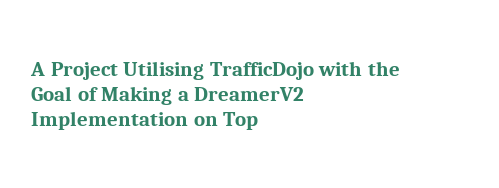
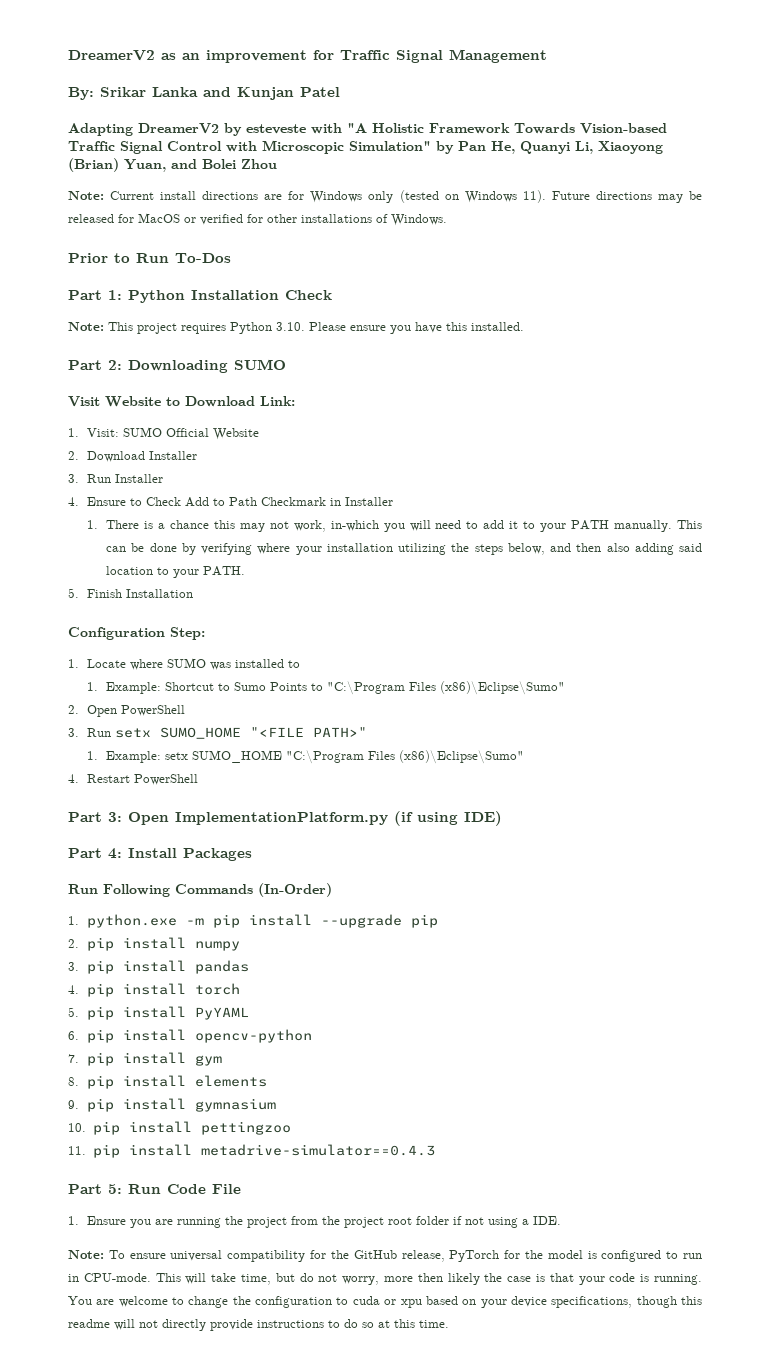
- A Project Utilising TrafficDojo with the Goal of Making a DreamerV2 Implementation on Top
+ DreamerV2 as an improvement for Traffic Signal Management
+ By: Srikar Lanka and Kunjan Patel
+ Adapting DreamerV2 by esteveste with "A Holistic Framework Towards Vision-based Traffic Signal Control with Microscopic Simulation" by Pan He, Quanyi Li, Xiaoyong (Brian) Yuan, and Bolei Zhou
+ Note: Current install directions are for Windows only (tested on Windows 11). Future directions may be released for MacOS or verified for other installations of Windows.
+ Prior to Run To-Dos
+ Part 1: Python Installation Check
+ Note: This project requires Python 3.10. Please ensure you have this installed.
+ Part 2: Downloading SUMO
+ Visit Website to Download Link:
+ 1. Visit: SUMO Official Website
+ 2. Download Installer
+ 3. Run Installer
+ 4. Ensure to Check Add to Path Checkmark in Installer
+ 1. There is a chance this may not work, in-which you will need to add it to your PATH manually. This can be done by verifying where your installation utilizing the steps below, and then also adding said location to your PATH.
+ 5. Finish Installation
+ Configuration Step:
+ 1. Locate where SUMO was installed to
+ 1. Example: Shortcut to Sumo Points to "C:\Program Files (x86)\Eclipse\Sumo"
+ 2. Open PowerShell
+ 3. Run setx SUMO_HOME "<FILE PATH>"
+ 1. Example: setx SUMO_HOME "C:\Program Files (x86)\Eclipse\Sumo"
+ 4. Restart PowerShell
+ Part 3: Open ImplementationPlatform.py (if using IDE)
+ Part 4: Install Packages
+ Run Following Commands (In-Order)
+ 1. python.exe -m pip install --upgrade pip
+ 2. pip install numpy
+ 3. pip install pandas
+ 4. pip install torch
+ 5. pip install PyYAML
+ 6. pip install opencv-python
+ 7. pip install gym
+ 8. pip install elements
+ 9. pip install gymnasium
+ 10. pip install pettingzoo
+ 11. pip install metadrive-simulator==0.4.3
+ Part 5: Run Code File
+ 1. Ensure you are running the project from the project root folder if not using a IDE.
+ Note: To ensure universal compatibility for the GitHub release, PyTorch for the model is configured to run in CPU-mode. This will take time, but do not worry, more then likely the case is that your code is running. You are welcome to change the configuration to cuda or xpu based on your device specifications, though this readme will not directly provide instructions to do so at this time.

